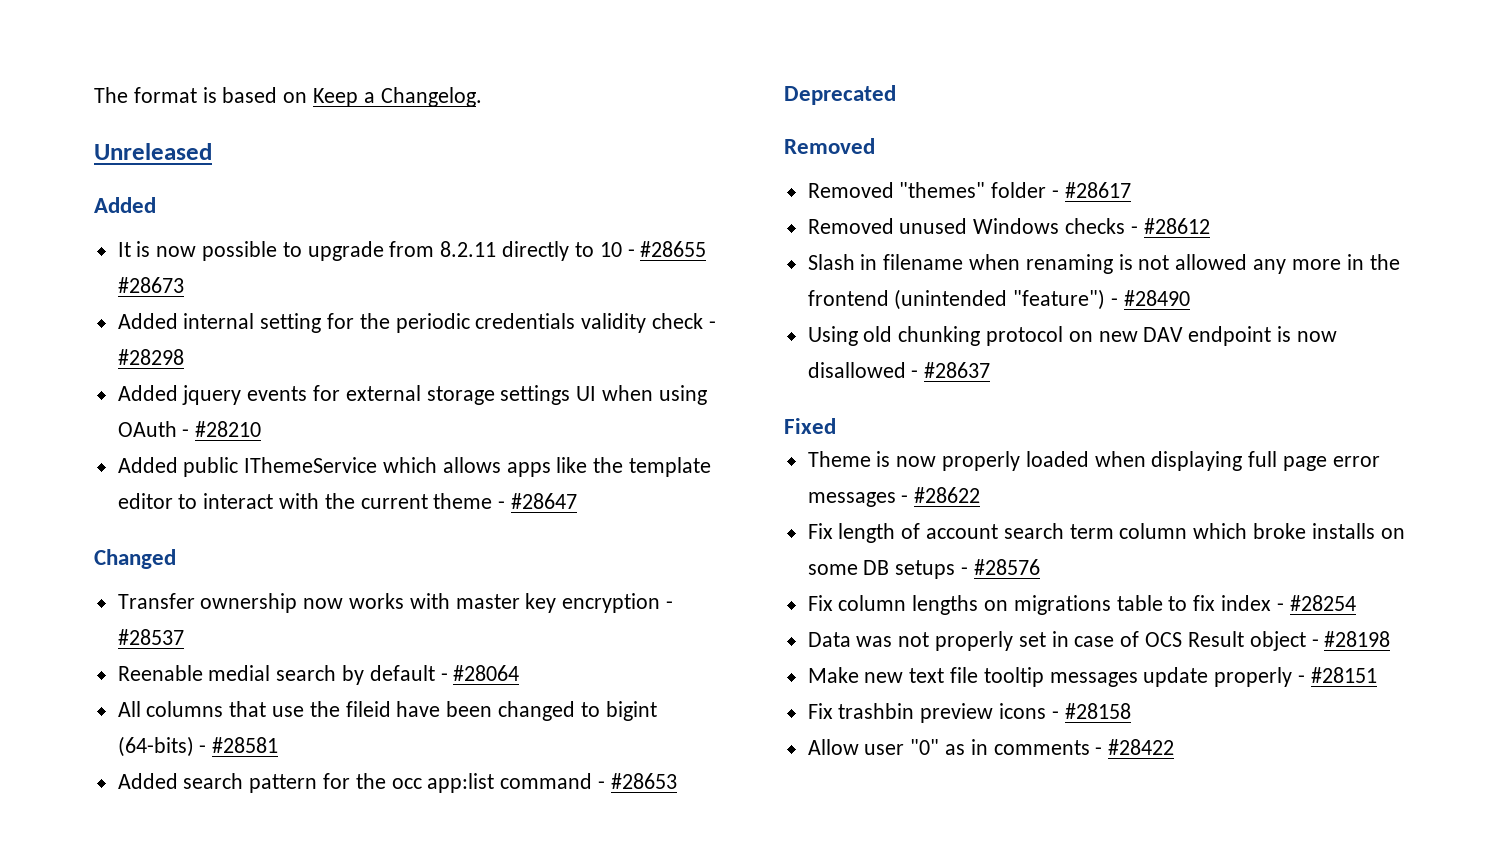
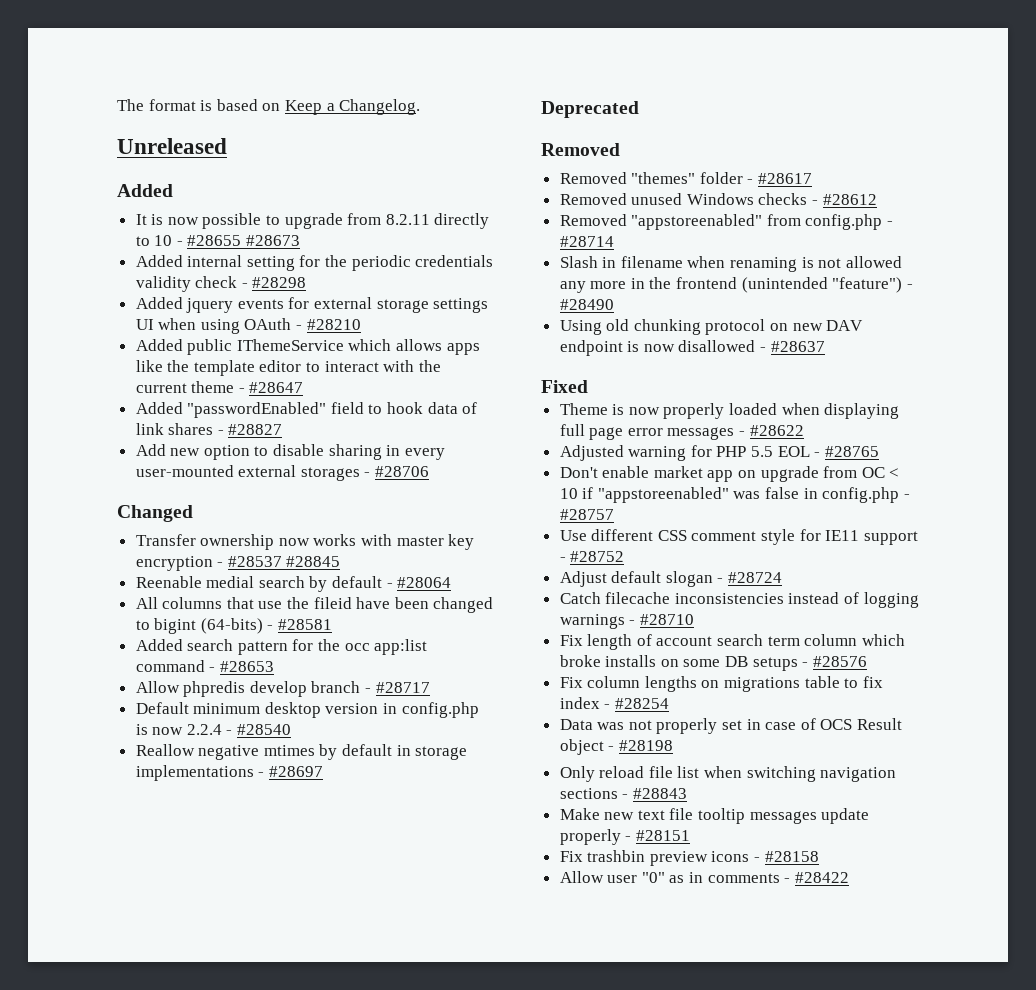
+ Added "passwordEnabled" field to hook data of link shares - #28827
+ Add new option to disable sharing in every user-mounted external storages - #28706
- Transfer ownership now works with master key encryption - #28537
+ Transfer ownership now works with master key encryption - #28537 #28845
+ Allow phpredis develop branch - #28717
+ Default minimum desktop version in config.php is now 2.2.4 - #28540
+ Reallow negative mtimes by default in storage implementations - #28697
+ Removed "appstoreenabled" from config.php - #28714
+ Adjusted warning for PHP 5.5 EOL - #28765
+ Don't enable market app on upgrade from OC < 10 if "appstoreenabled" was false in config.php - #28757
+ Use different CSS comment style for IE11 support - #28752
+ Adjust default slogan - #28724
+ Catch filecache inconsistencies instead of logging warnings - #28710
+ Only reload file list when switching navigation sections - #28843

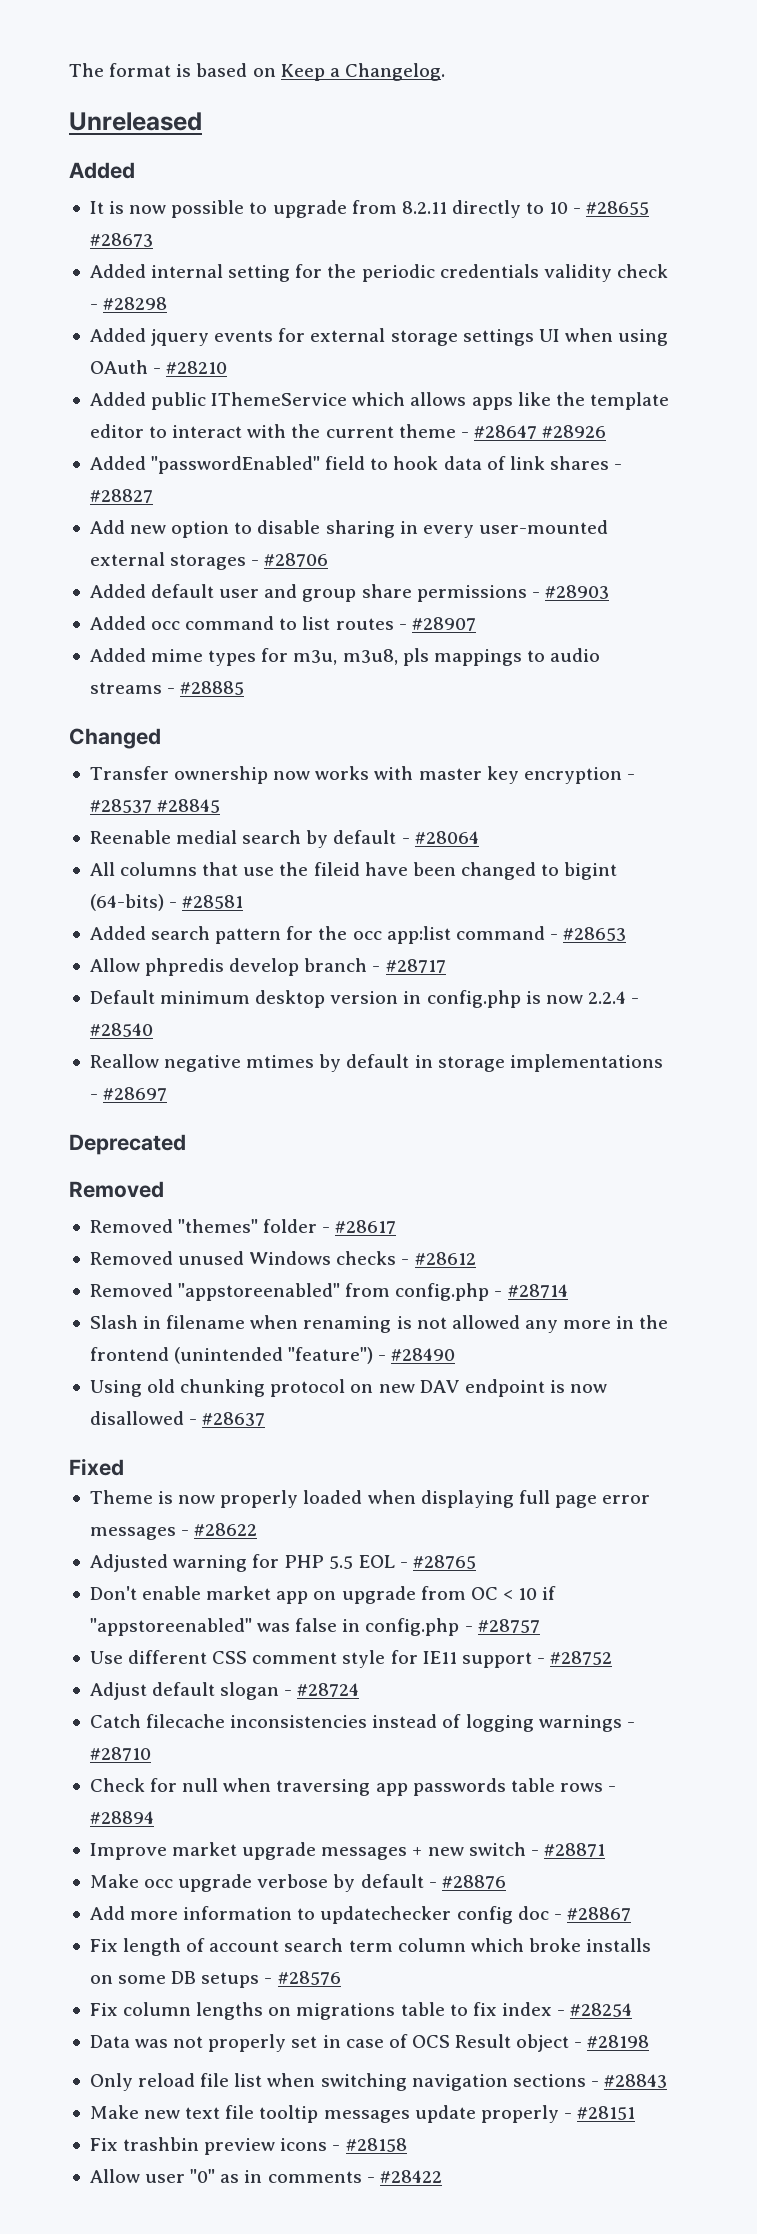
- Added public IThemeService which allows apps like the template editor to interact with the current theme - #28647
+ Added public IThemeService which allows apps like the template editor to interact with the current theme - #28647 #28926
+ Added default user and group share permissions - #28903
+ Added occ command to list routes - #28907
+ Added mime types for m3u, m3u8, pls mappings to audio streams - #28885
+ Check for null when traversing app passwords table rows - #28894
+ Improve market upgrade messages + new switch - #28871
+ Make occ upgrade verbose by default - #28876
+ Add more information to updatechecker config doc - #28867

